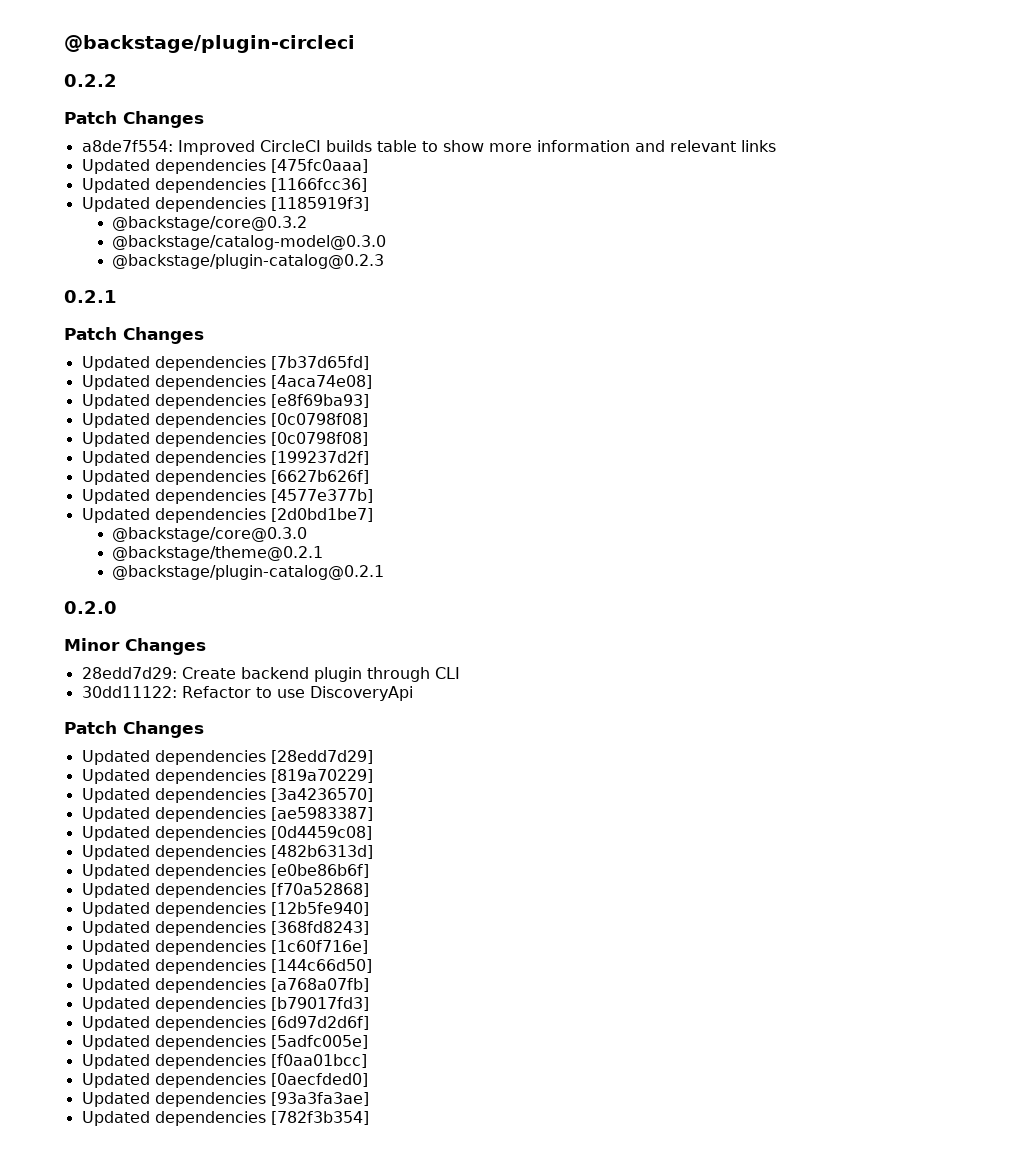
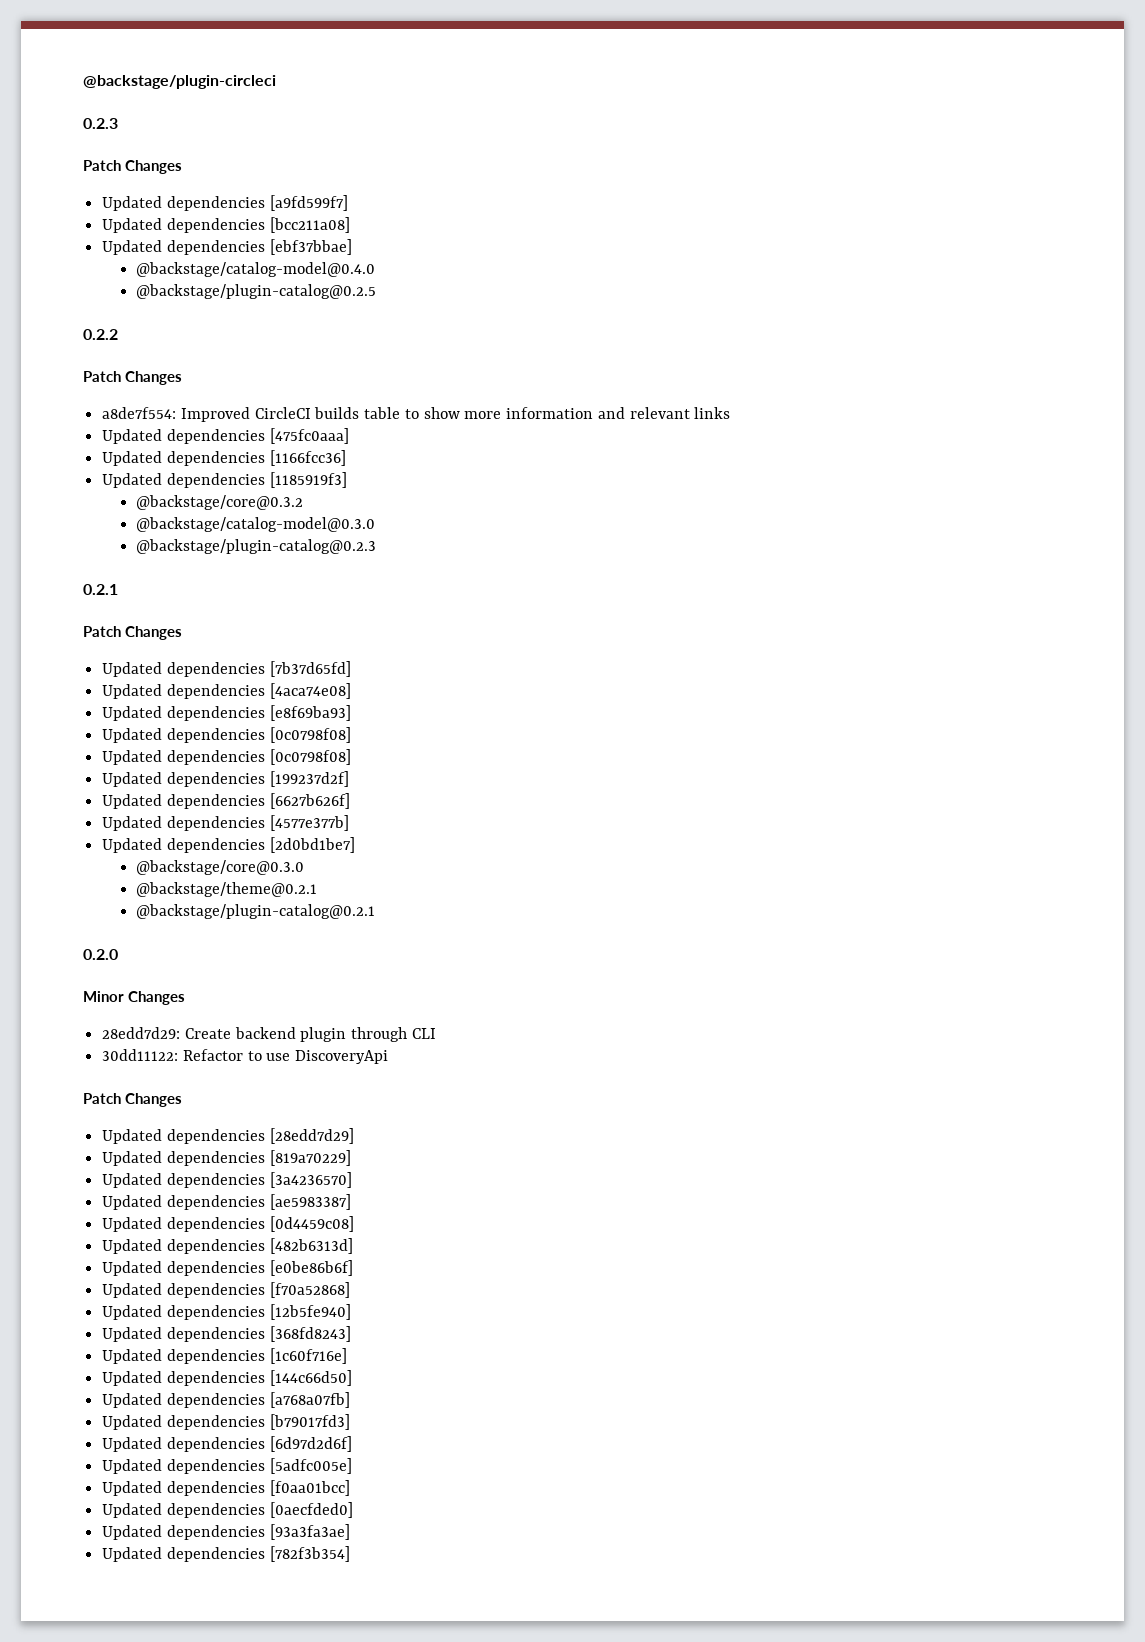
+ 0.2.3
+ Patch Changes
+ Updated dependencies [a9fd599f7]
+ Updated dependencies [bcc211a08]
+ Updated dependencies [ebf37bbae]
+ @backstage/catalog-model@0.4.0
+ @backstage/plugin-catalog@0.2.5

